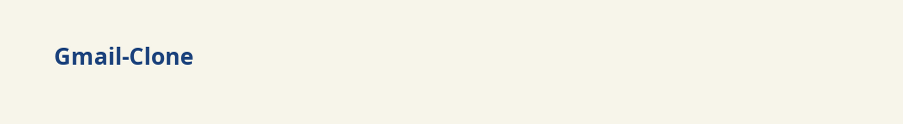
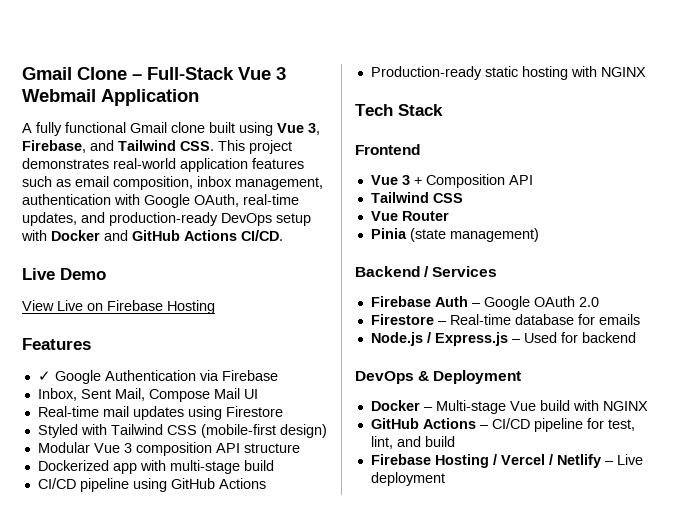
- Gmail-Clone
+ Gmail Clone – Full-Stack Vue 3 Webmail Application
+ A fully functional Gmail clone built using Vue 3, Firebase, and Tailwind CSS. This project demonstrates real-world application features such as email composition, inbox management, authentication with Google OAuth, real-time updates, and production-ready DevOps setup with Docker and GitHub Actions CI/CD.
+ Live Demo
+ View Live on Firebase Hosting
+ Features
+ ✓ Google Authentication via Firebase
+ Inbox, Sent Mail, Compose Mail UI
+ Real-time mail updates using Firestore
+ Styled with Tailwind CSS (mobile-first design)
+ Modular Vue 3 composition API structure
+ Dockerized app with multi-stage build
+ CI/CD pipeline using GitHub Actions
+ Production-ready static hosting with NGINX
+ Tech Stack
+ Frontend
+ Vue 3 + Composition API
+ Tailwind CSS
+ Vue Router
+ Pinia (state management)
+ Backend / Services
+ Firebase Auth – Google OAuth 2.0
+ Firestore – Real-time database for emails
+ Node.js / Express.js – Used for backend
+ DevOps & Deployment
+ Docker – Multi-stage Vue build with NGINX
+ GitHub Actions – CI/CD pipeline for test, lint, and build
+ Firebase Hosting / Vercel / Netlify – Live deployment

